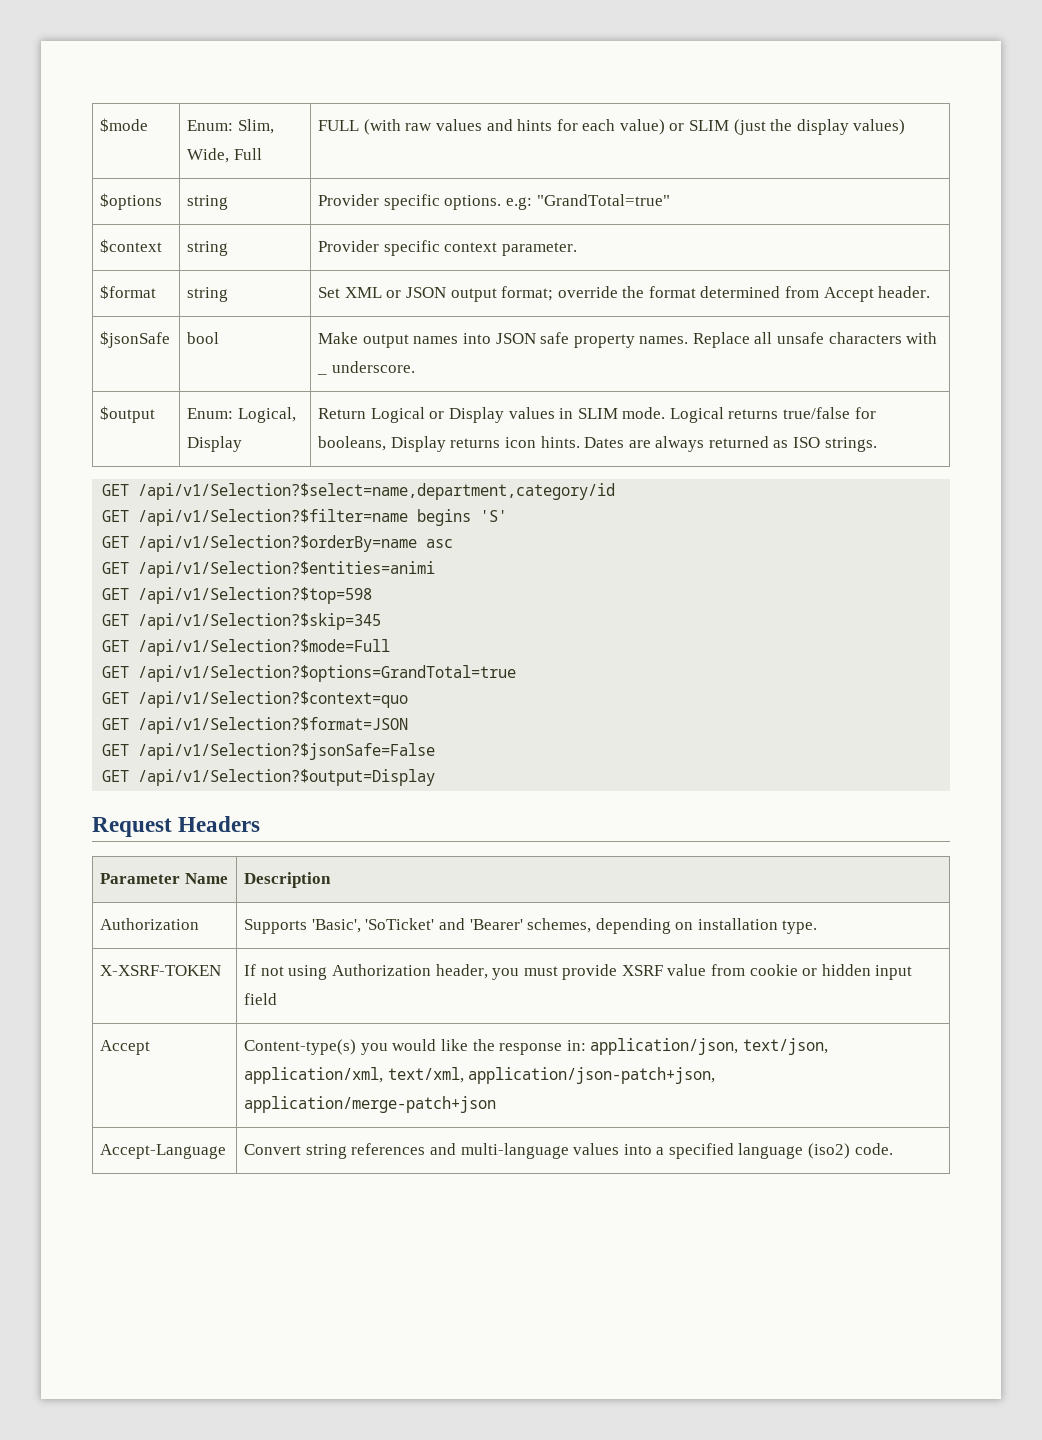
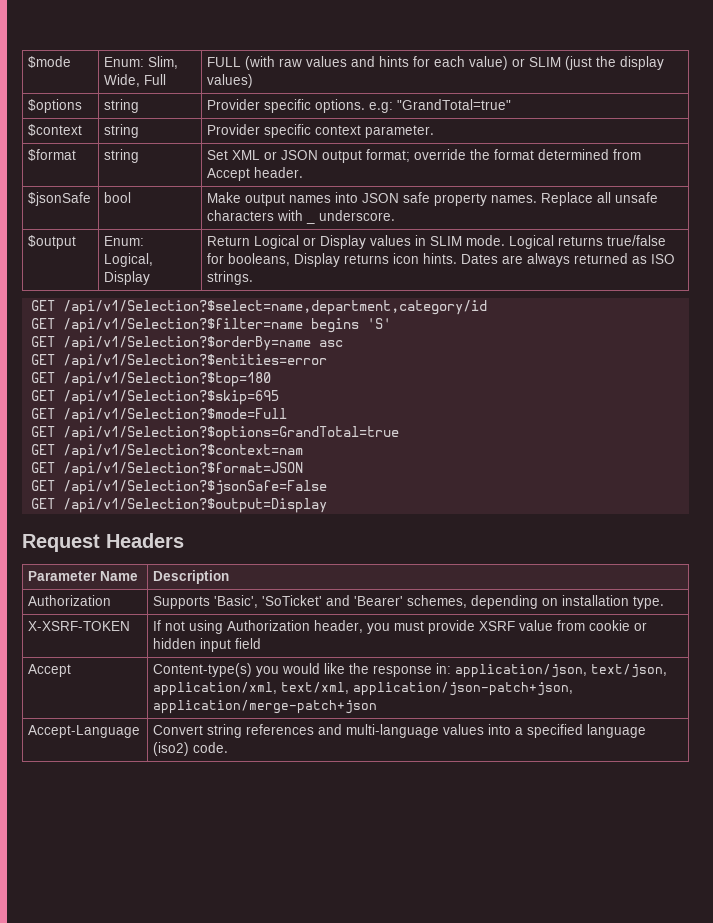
- GET /api/v1/Selection?$entities=animi
- GET /api/v1/Selection?$top=598
- GET /api/v1/Selection?$skip=345
+ GET /api/v1/Selection?$entities=error
+ GET /api/v1/Selection?$top=180
+ GET /api/v1/Selection?$skip=695
- GET /api/v1/Selection?$context=quo
+ GET /api/v1/Selection?$context=nam

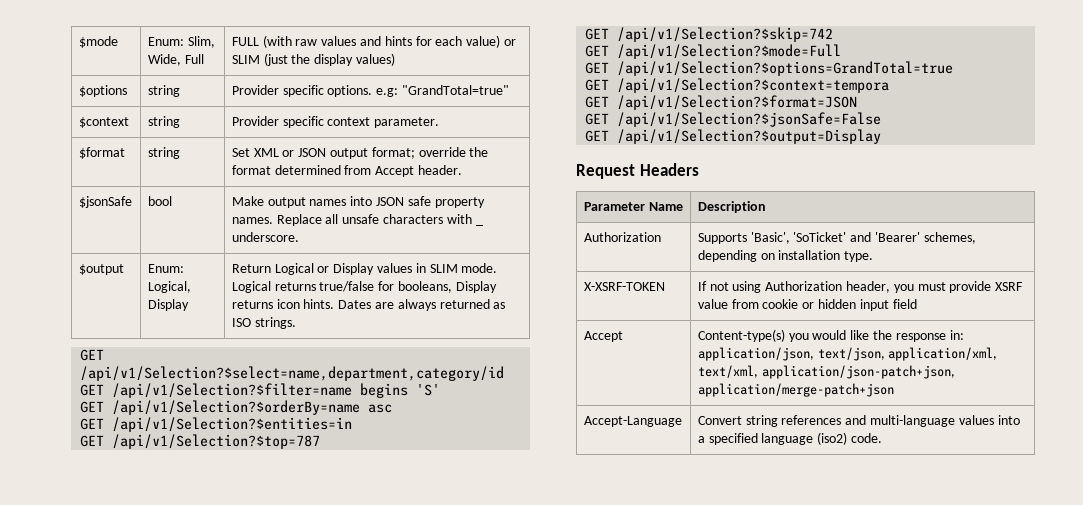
- GET /api/v1/Selection?$entities=error
- GET /api/v1/Selection?$top=180
- GET /api/v1/Selection?$skip=695
+ GET /api/v1/Selection?$entities=in
+ GET /api/v1/Selection?$top=787
+ GET /api/v1/Selection?$skip=742
- GET /api/v1/Selection?$context=nam
+ GET /api/v1/Selection?$context=tempora

